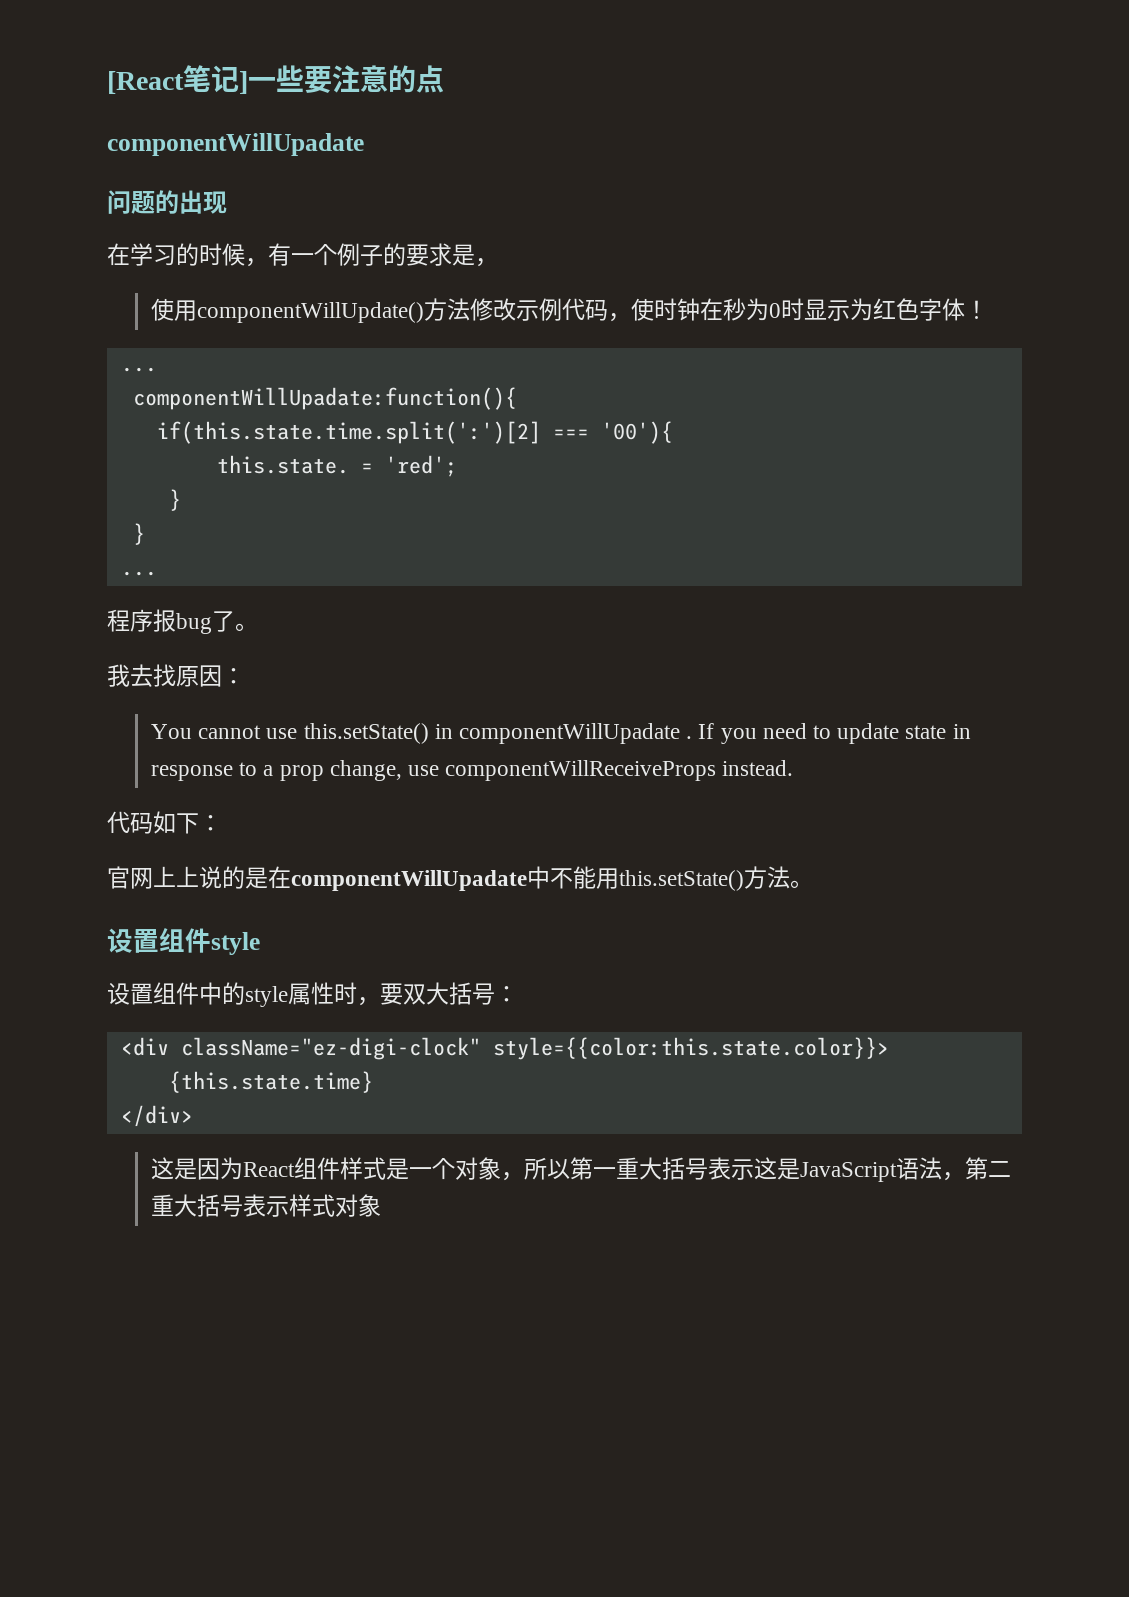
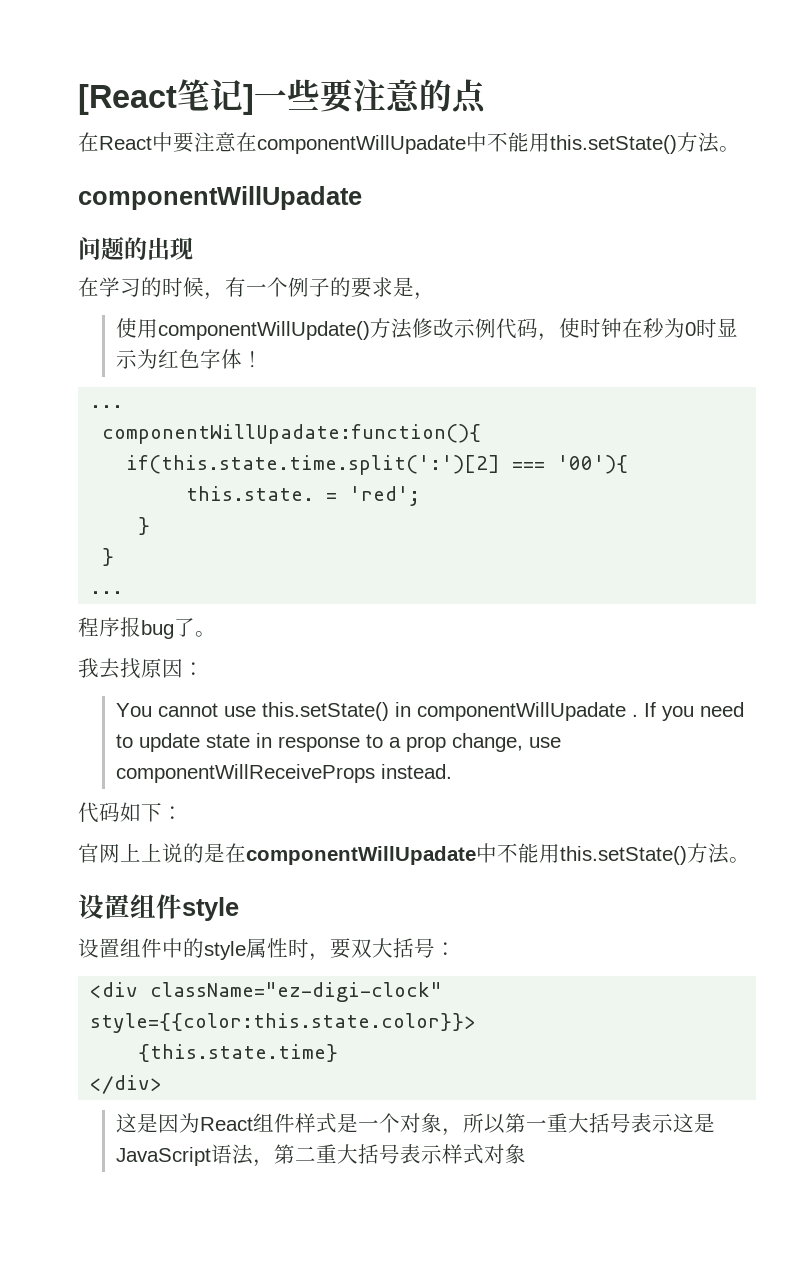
+ 在React中要注意在componentWillUpadate中不能用this.setState()方法。

